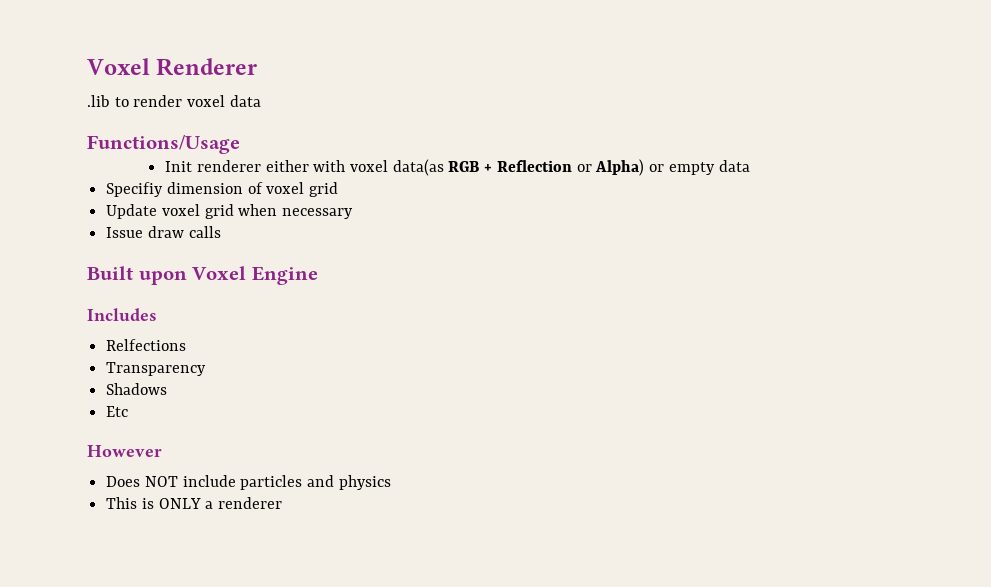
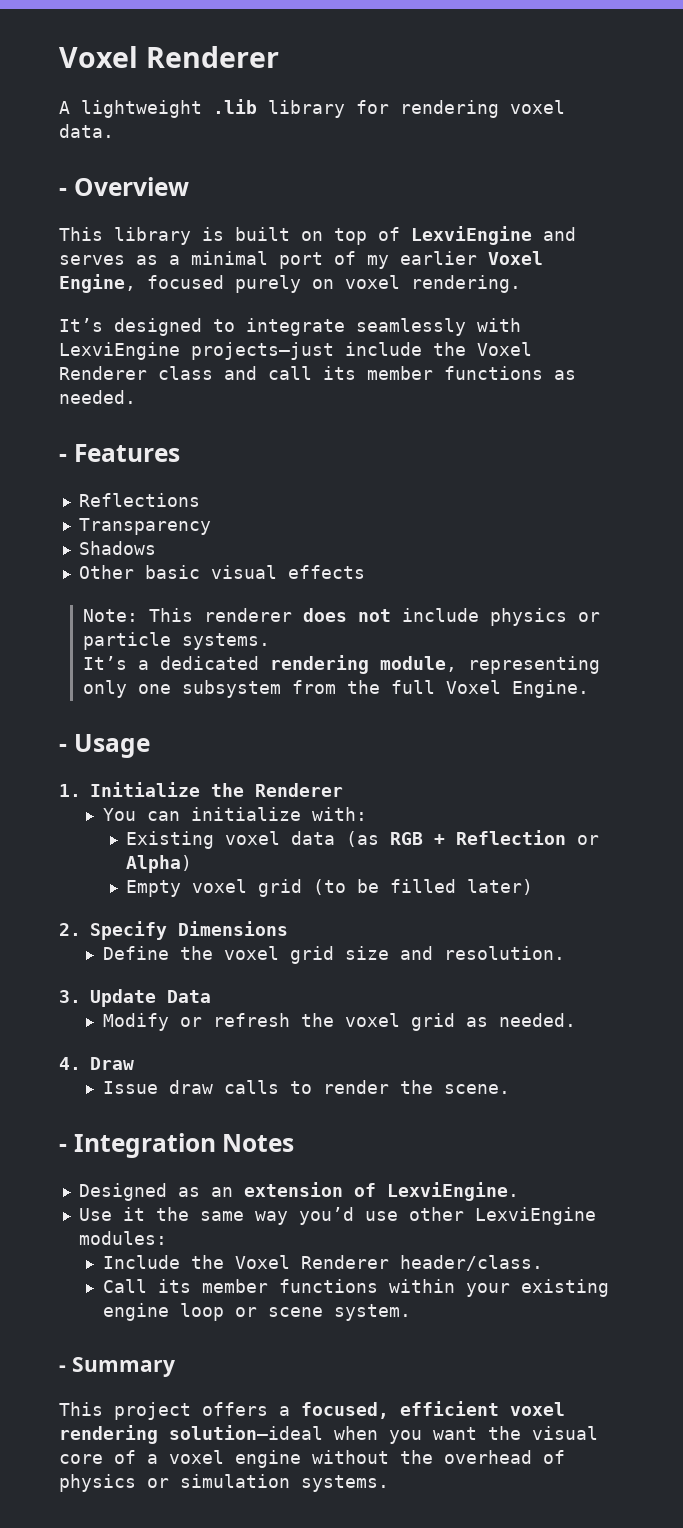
- .lib to render voxel data
- Functions/Usage
- Init renderer either with voxel data(as RGB + Reflection or Alpha) or empty data
- Specifiy dimension of voxel grid
- Update voxel grid when necessary
- Issue draw calls
- Built upon Voxel Engine
- Includes
- Relfections
+ A lightweight .lib library for rendering voxel data.
+ - Overview
+ This library is built on top of LexviEngine and serves as a minimal port of my earlier Voxel Engine, focused purely on voxel rendering.
+ It’s designed to integrate seamlessly with LexviEngine projects—just include the Voxel Renderer class and call its member functions as needed.
+ - Features
+ Reflections
  Transparency
  Shadows
- Etc
- However
- Does NOT include particles and physics
- This is ONLY a renderer
+ Other basic visual effects
+ Note: This renderer does not include physics or particle systems.
+ It’s a dedicated rendering module, representing only one subsystem from the full Voxel Engine.
+ - Usage
+ 1. Initialize the Renderer
+ You can initialize with:
+ Existing voxel data (as RGB + Reflection or Alpha)
+ Empty voxel grid (to be filled later)
+ 2. Specify Dimensions
+ Define the voxel grid size and resolution.
+ 3. Update Data
+ Modify or refresh the voxel grid as needed.
+ 4. Draw
+ Issue draw calls to render the scene.
+ - Integration Notes
+ Designed as an extension of LexviEngine.
+ Use it the same way you’d use other LexviEngine modules:
+ Include the Voxel Renderer header/class.
+ Call its member functions within your existing engine loop or scene system.
+ - Summary
+ This project offers a focused, efficient voxel rendering solution—ideal when you want the visual core of a voxel engine without the overhead of physics or simulation systems.

